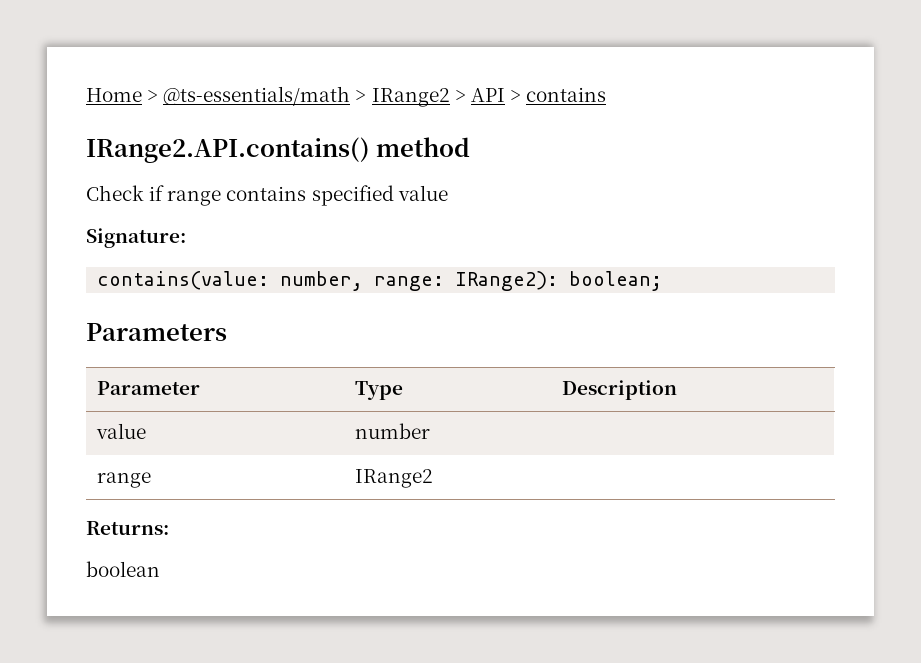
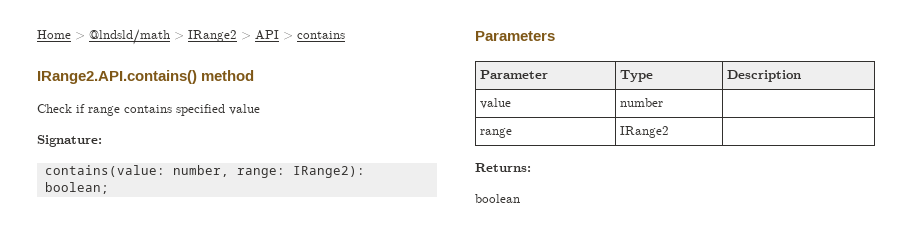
- Home > @ts-essentials/math > IRange2 > API > contains
+ Home > @lndsld/math > IRange2 > API > contains

